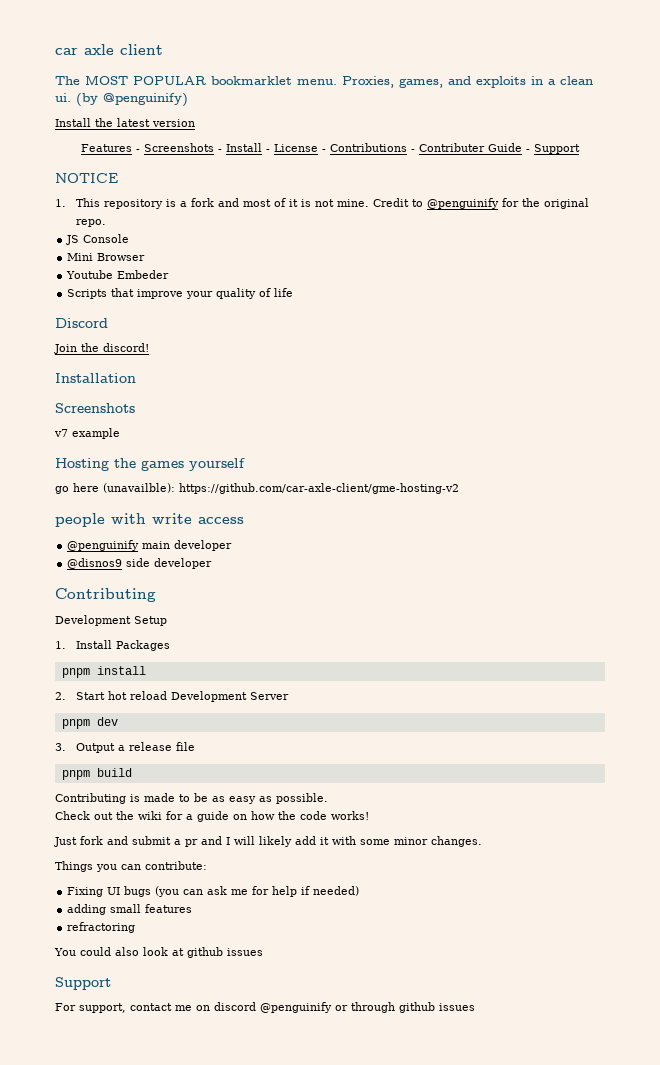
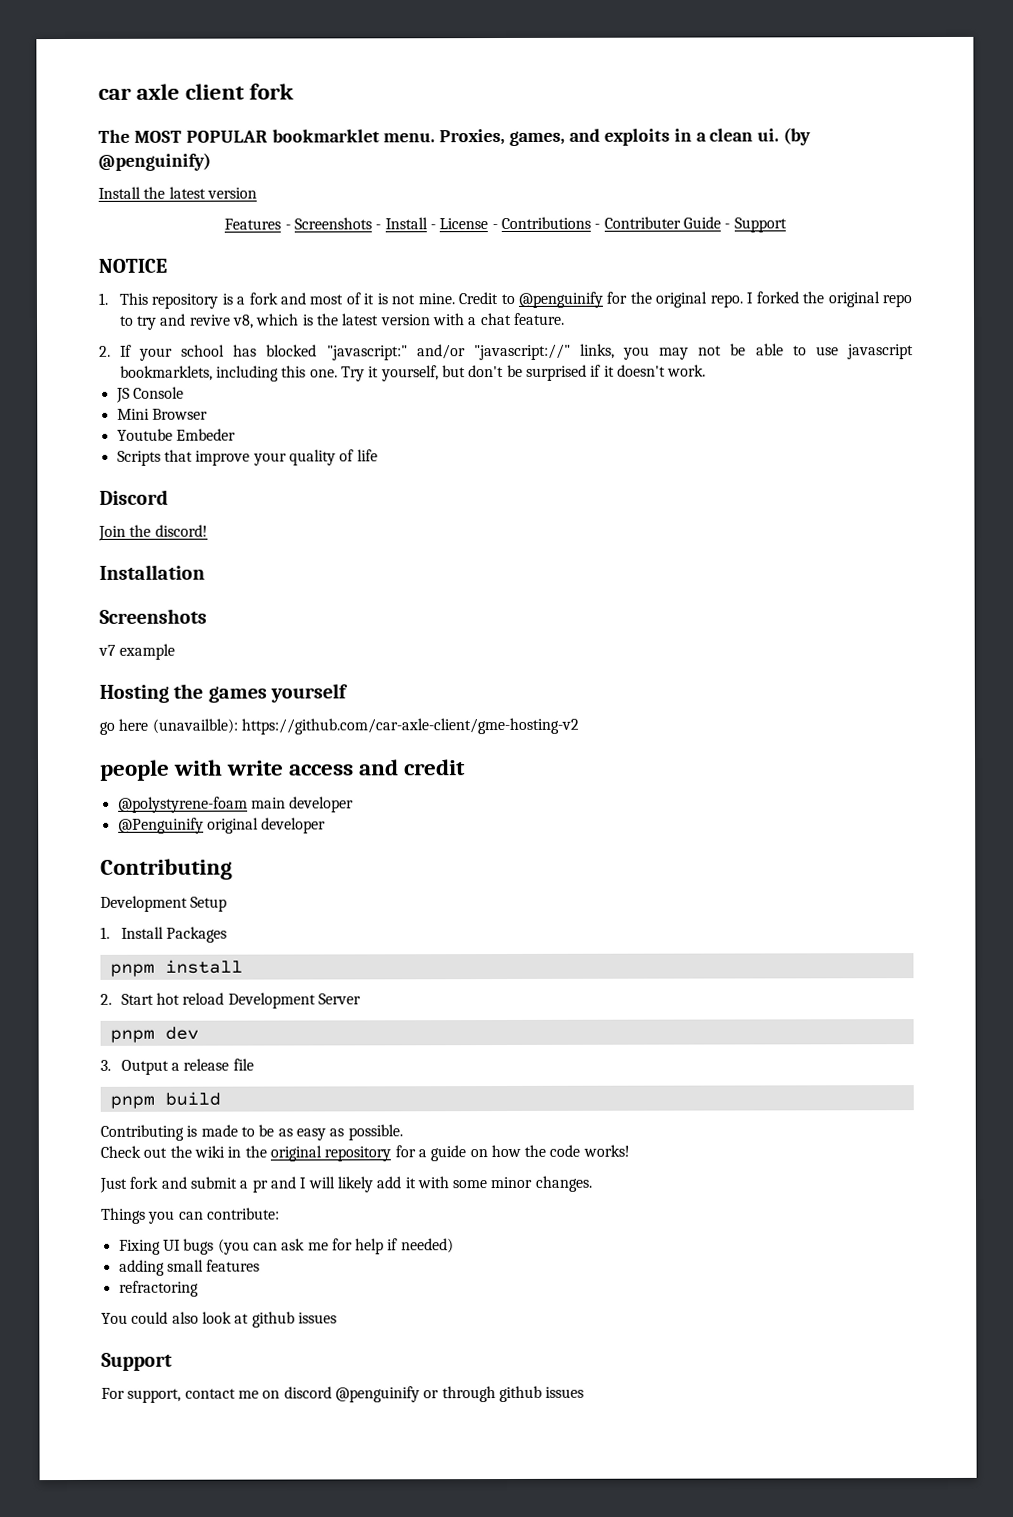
- car axle client
+ car axle client fork
+ I forked the original repo to try and revive v8, which is the latest version with a chat feature.
+ 2. If your school has blocked "javascript:" and/or "javascript://" links, you may not be able to use javascript bookmarklets, including this one. Try it yourself, but don't be surprised if it doesn't work.
- people with write access
- @penguinify main developer
+ people with write access and credit
+ @polystyrene-foam main developer
- @disnos9 side developer
+ @Penguinify original developer
- Check out the wiki for a guide on how the code works!
+ Check out the wiki in the original repository for a guide on how the code works!

